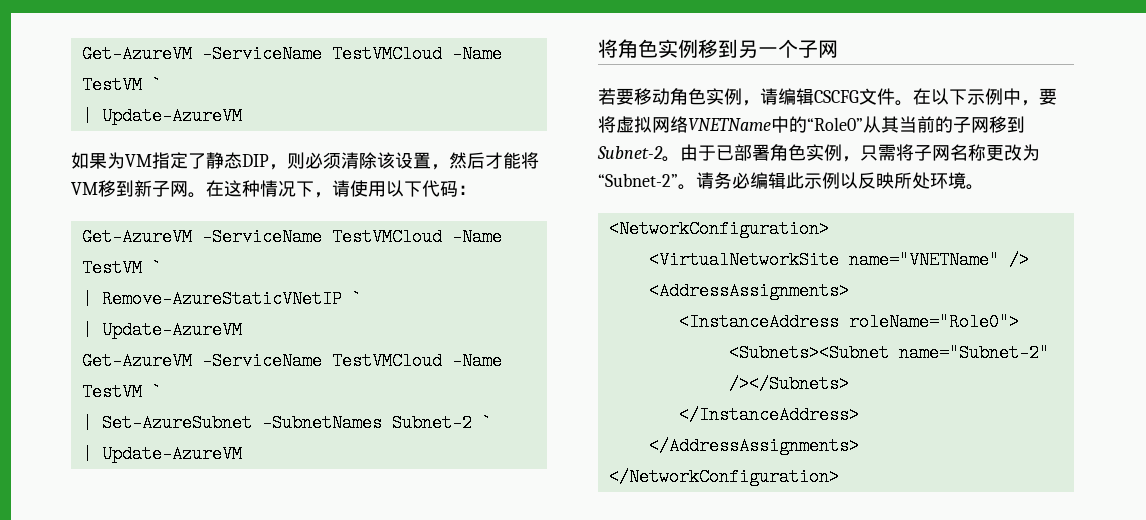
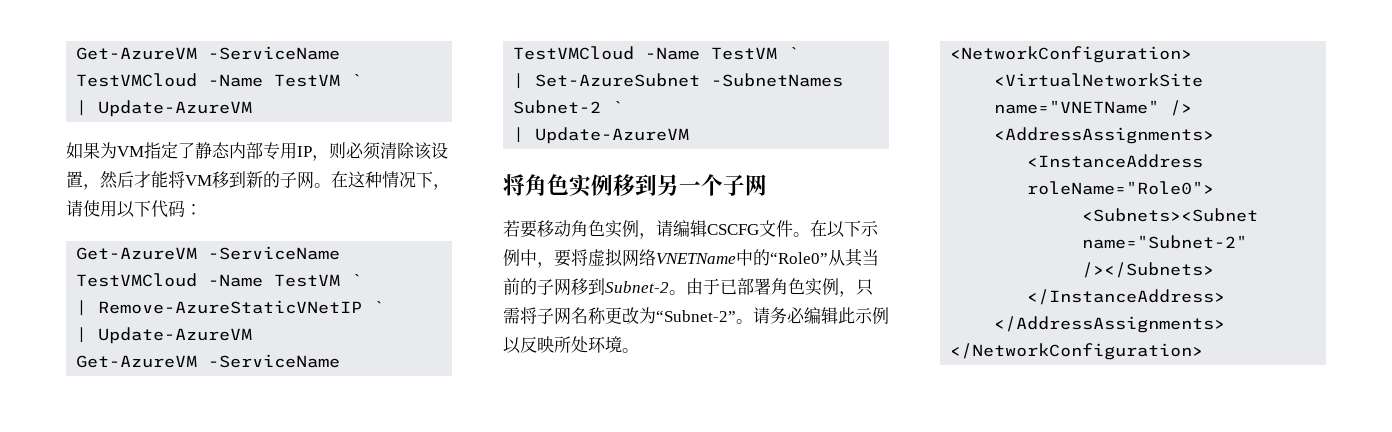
- 如果为VM指定了静态DIP，则必须清除该设置，然后才能将VM移到新子网。
+ 如果为VM指定了静态内部专用IP，则必须清除该设置，然后才能将VM移到新的子网。

